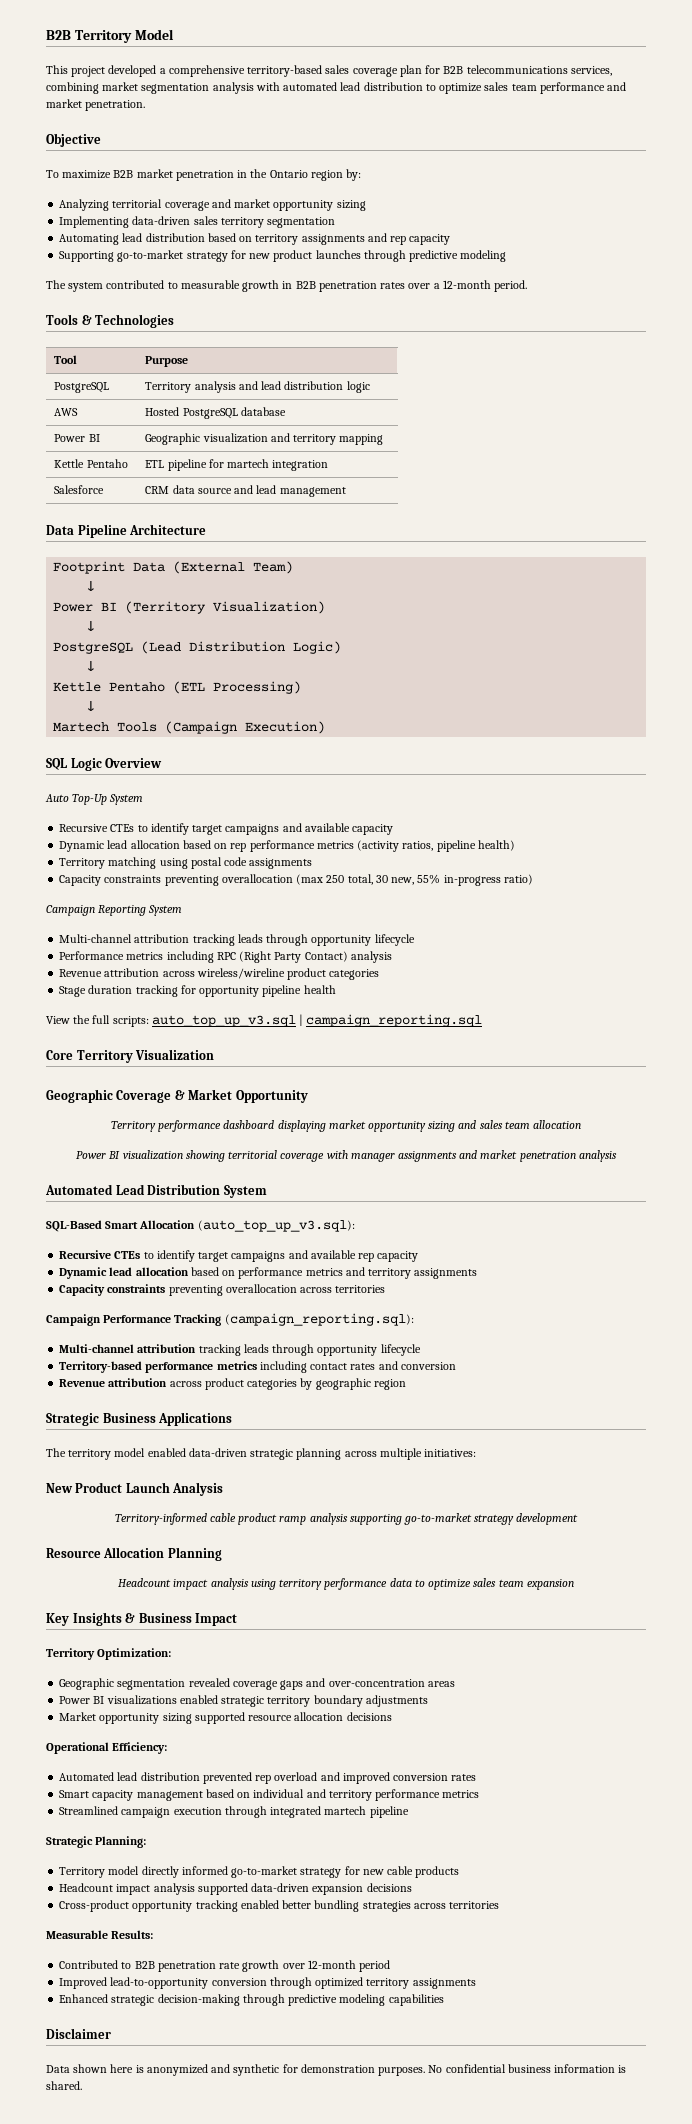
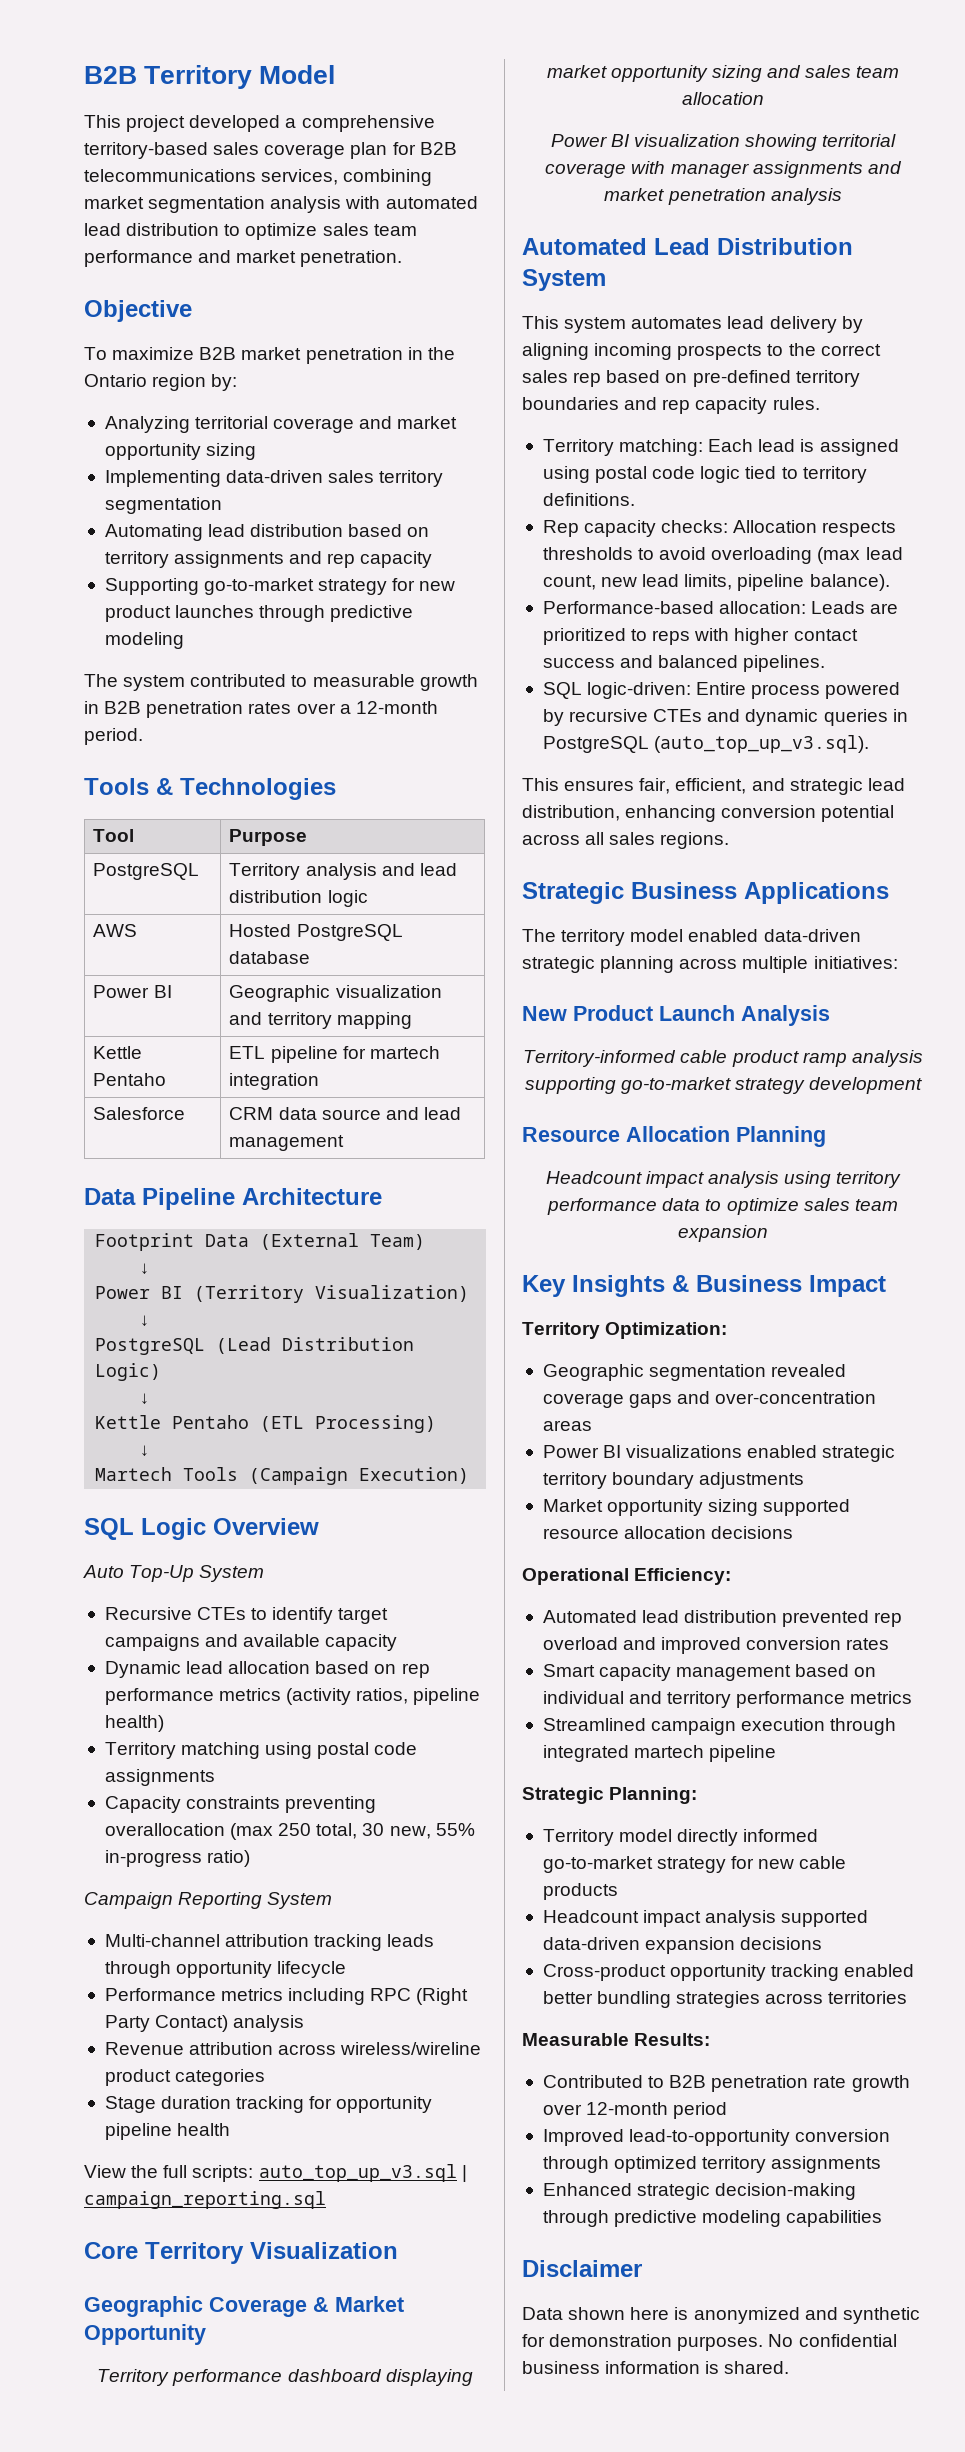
- SQL-Based Smart Allocation (auto_top_up_v3.sql):
- Recursive CTEs to identify target campaigns and available rep capacity
- Dynamic lead allocation based on performance metrics and territory assignments
- Capacity constraints preventing overallocation across territories
- Campaign Performance Tracking (campaign_reporting.sql):
- Multi-channel attribution tracking leads through opportunity lifecycle
- Territory-based performance metrics including contact rates and conversion
- Revenue attribution across product categories by geographic region
+ This system automates lead delivery by aligning incoming prospects to the correct sales rep based on pre-defined territory boundaries and rep capacity rules.
+ Territory matching: Each lead is assigned using postal code logic tied to territory definitions.
+ Rep capacity checks: Allocation respects thresholds to avoid overloading (max lead count, new lead limits, pipeline balance).
+ Performance-based allocation: Leads are prioritized to reps with higher contact success and balanced pipelines.
+ SQL logic-driven: Entire process powered by recursive CTEs and dynamic queries in PostgreSQL (auto_top_up_v3.sql).
+ This ensures fair, efficient, and strategic lead distribution, enhancing conversion potential across all sales regions.

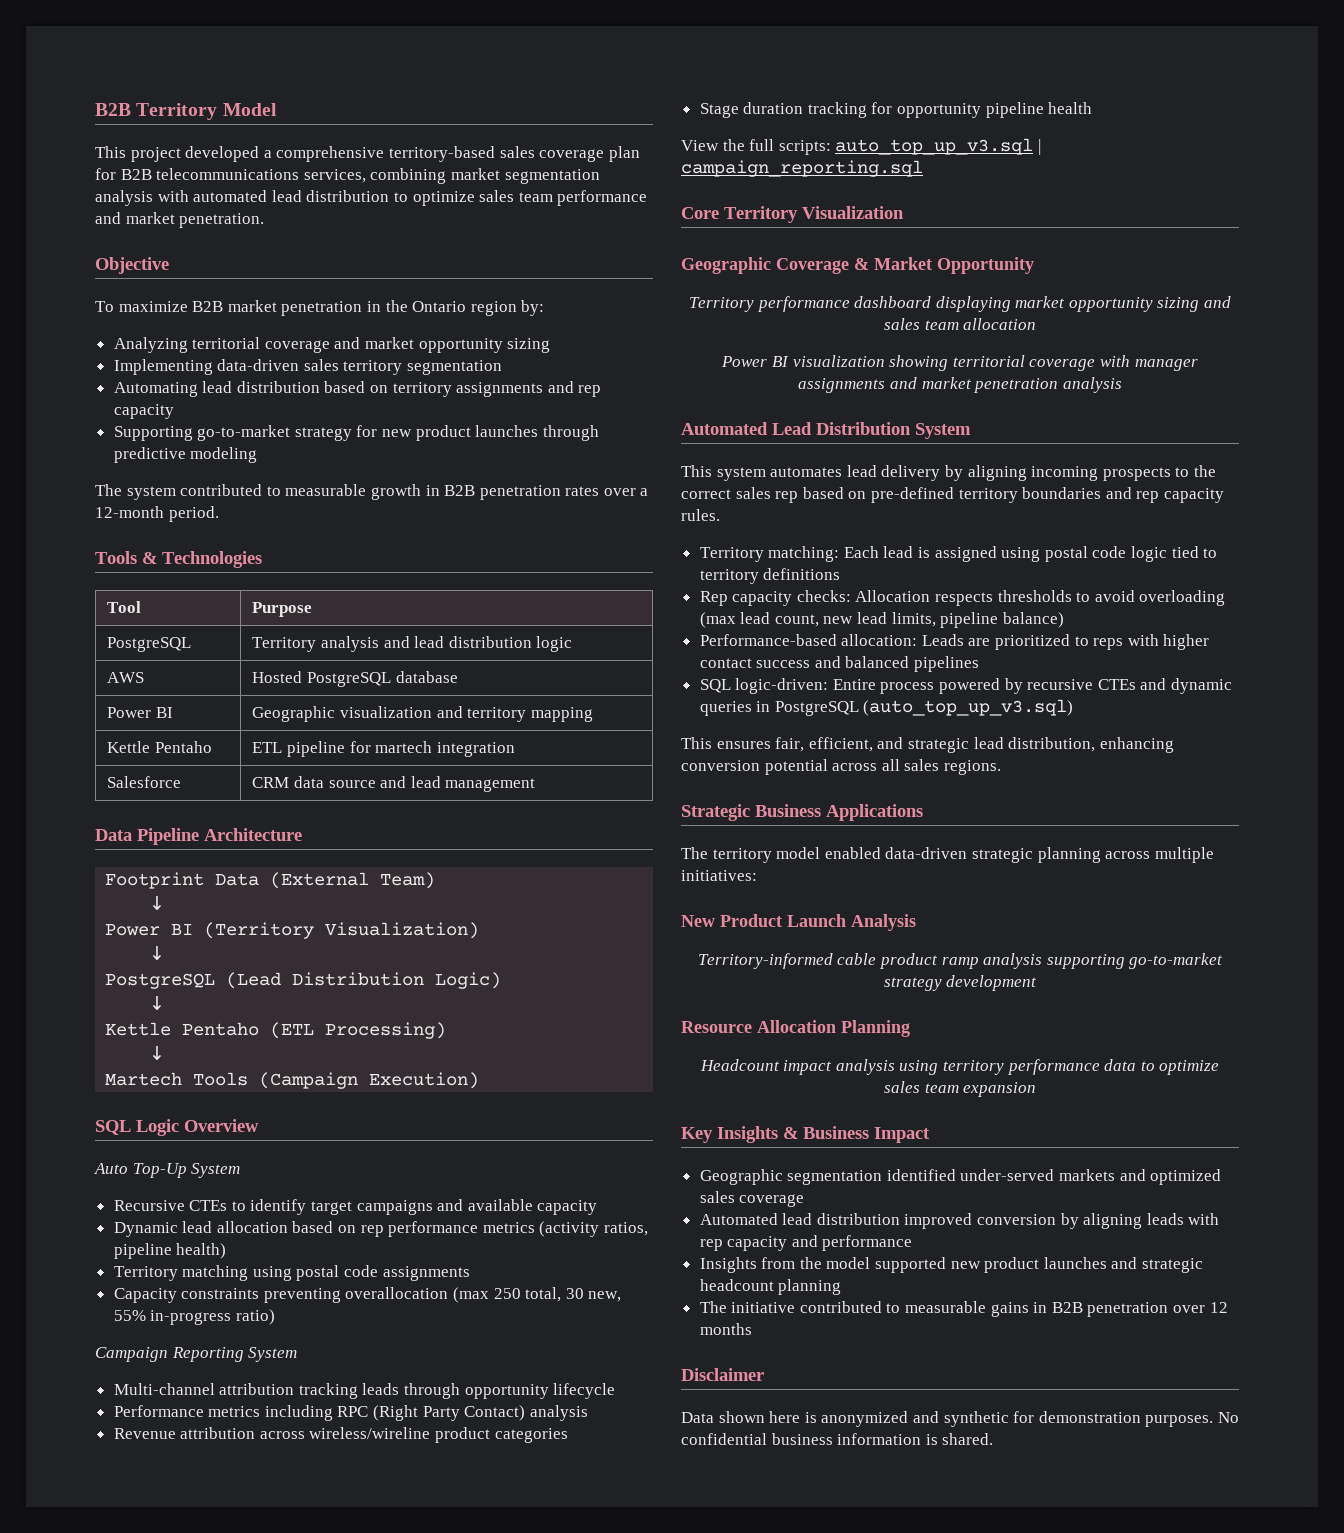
- Territory matching: Each lead is assigned using postal code logic tied to territory definitions.
+ Territory matching: Each lead is assigned using postal code logic tied to territory definitions
- Rep capacity checks: Allocation respects thresholds to avoid overloading (max lead count, new lead limits, pipeline balance).
+ Rep capacity checks: Allocation respects thresholds to avoid overloading (max lead count, new lead limits, pipeline balance)
- Performance-based allocation: Leads are prioritized to reps with higher contact success and balanced pipelines.
+ Performance-based allocation: Leads are prioritized to reps with higher contact success and balanced pipelines
- SQL logic-driven: Entire process powered by recursive CTEs and dynamic queries in PostgreSQL (auto_top_up_v3.sql).
+ SQL logic-driven: Entire process powered by recursive CTEs and dynamic queries in PostgreSQL (auto_top_up_v3.sql)
- Territory Optimization:
- Geographic segmentation revealed coverage gaps and over-concentration areas
- Power BI visualizations enabled strategic territory boundary adjustments
- Market opportunity sizing supported resource allocation decisions
- Operational Efficiency:
- Automated lead distribution prevented rep overload and improved conversion rates
- Smart capacity management based on individual and territory performance metrics
- Streamlined campaign execution through integrated martech pipeline
- Strategic Planning:
- Territory model directly informed go-to-market strategy for new cable products
- Headcount impact analysis supported data-driven expansion decisions
- Cross-product opportunity tracking enabled better bundling strategies across territories
- Measurable Results:
- Contributed to B2B penetration rate growth over 12-month period
- Improved lead-to-opportunity conversion through optimized territory assignments
- Enhanced strategic decision-making through predictive modeling capabilities
+ Geographic segmentation identified under-served markets and optimized sales coverage
+ Automated lead distribution improved conversion by aligning leads with rep capacity and performance
+ Insights from the model supported new product launches and strategic headcount planning
+ The initiative contributed to measurable gains in B2B penetration over 12 months

